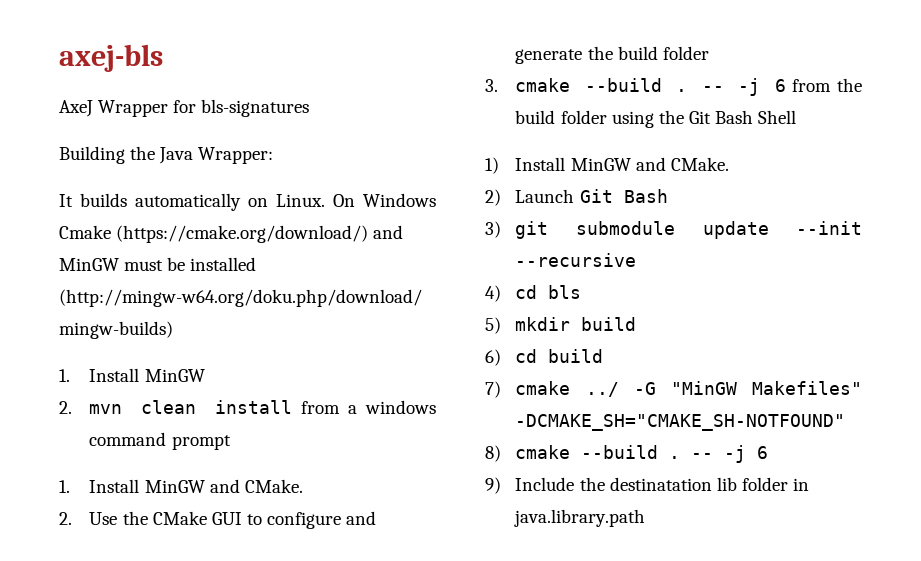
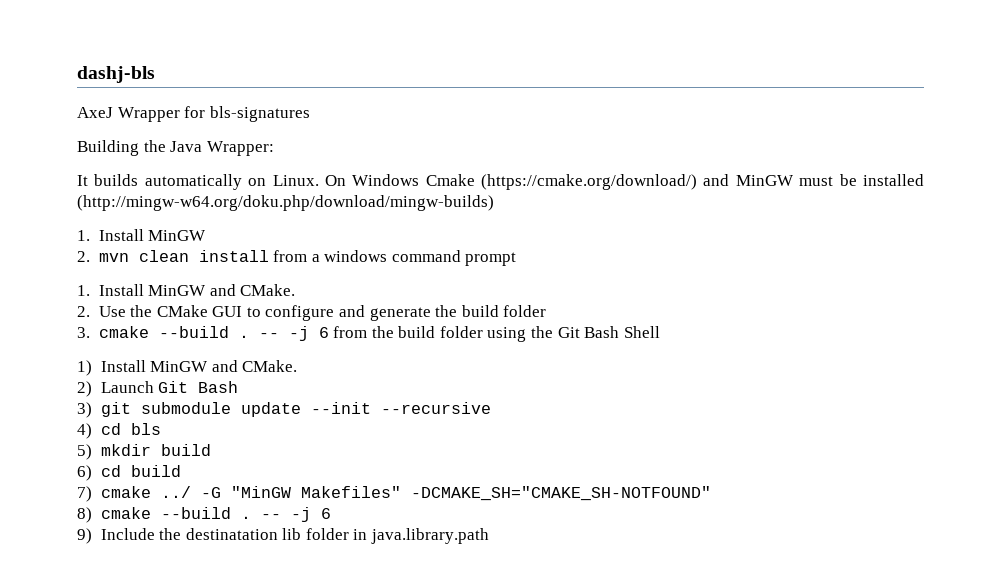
- axej-bls
+ dashj-bls

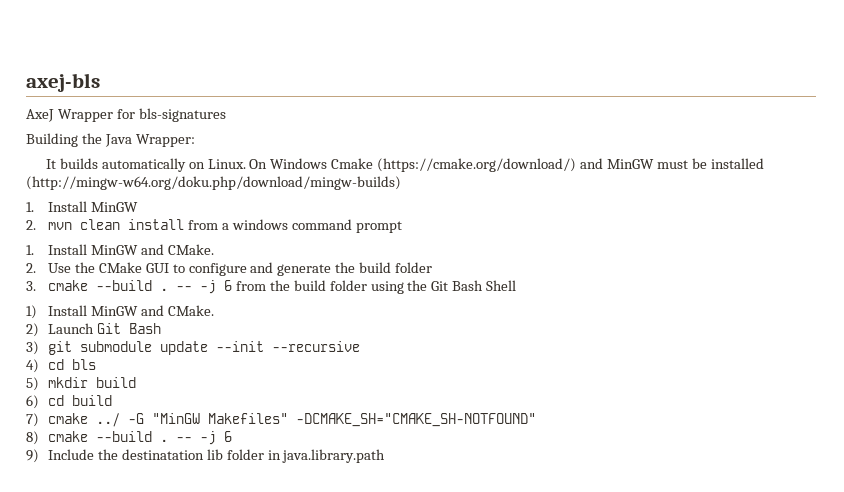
- dashj-bls
+ axej-bls

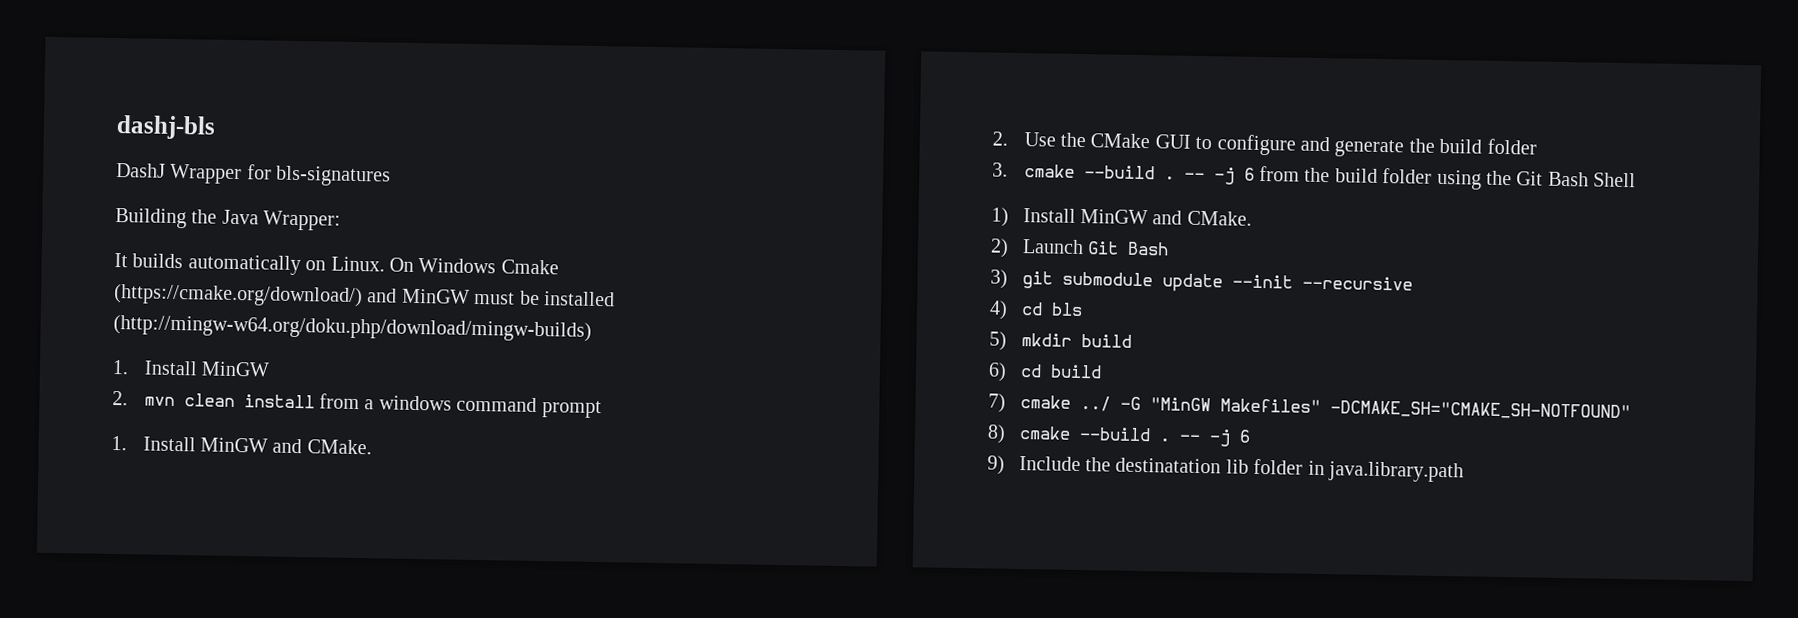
- axej-bls
- AxeJ Wrapper for bls-signatures
+ dashj-bls
+ DashJ Wrapper for bls-signatures

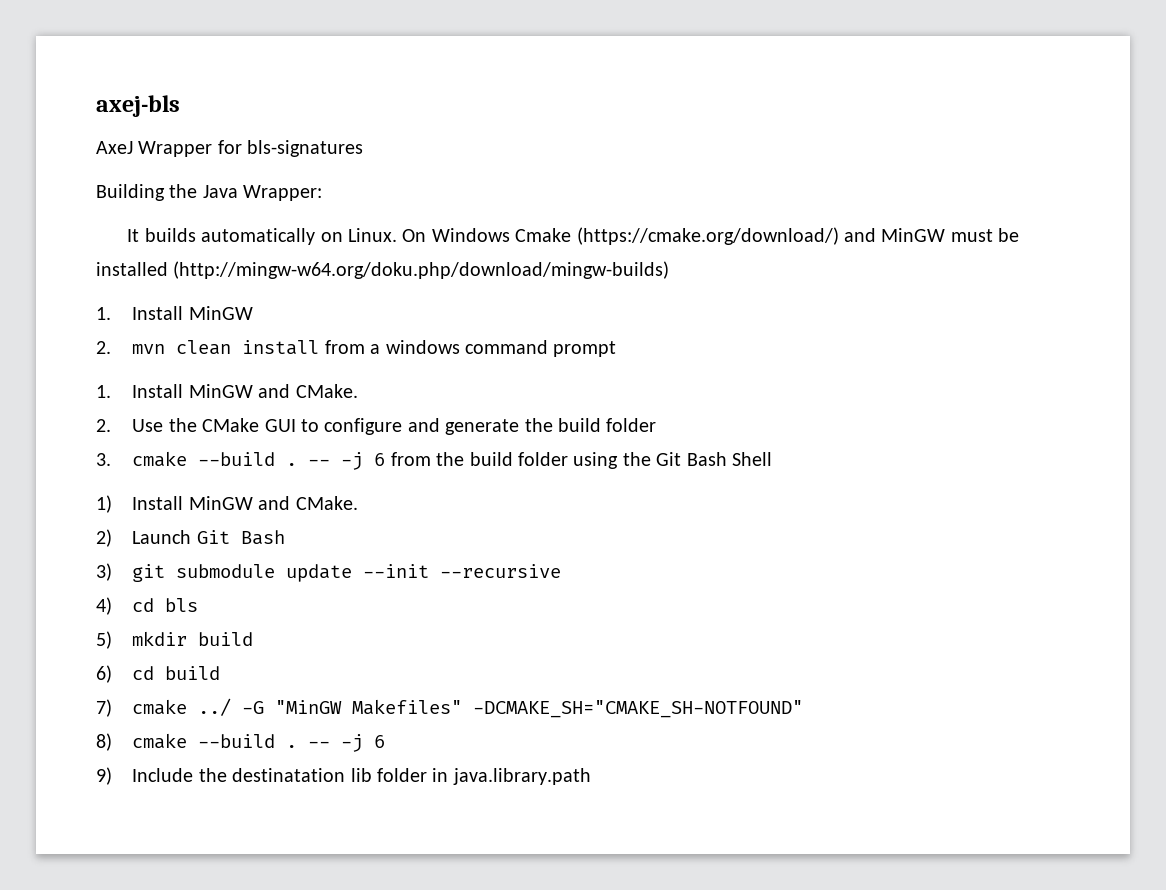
- dashj-bls
- DashJ Wrapper for bls-signatures
+ axej-bls
+ AxeJ Wrapper for bls-signatures

